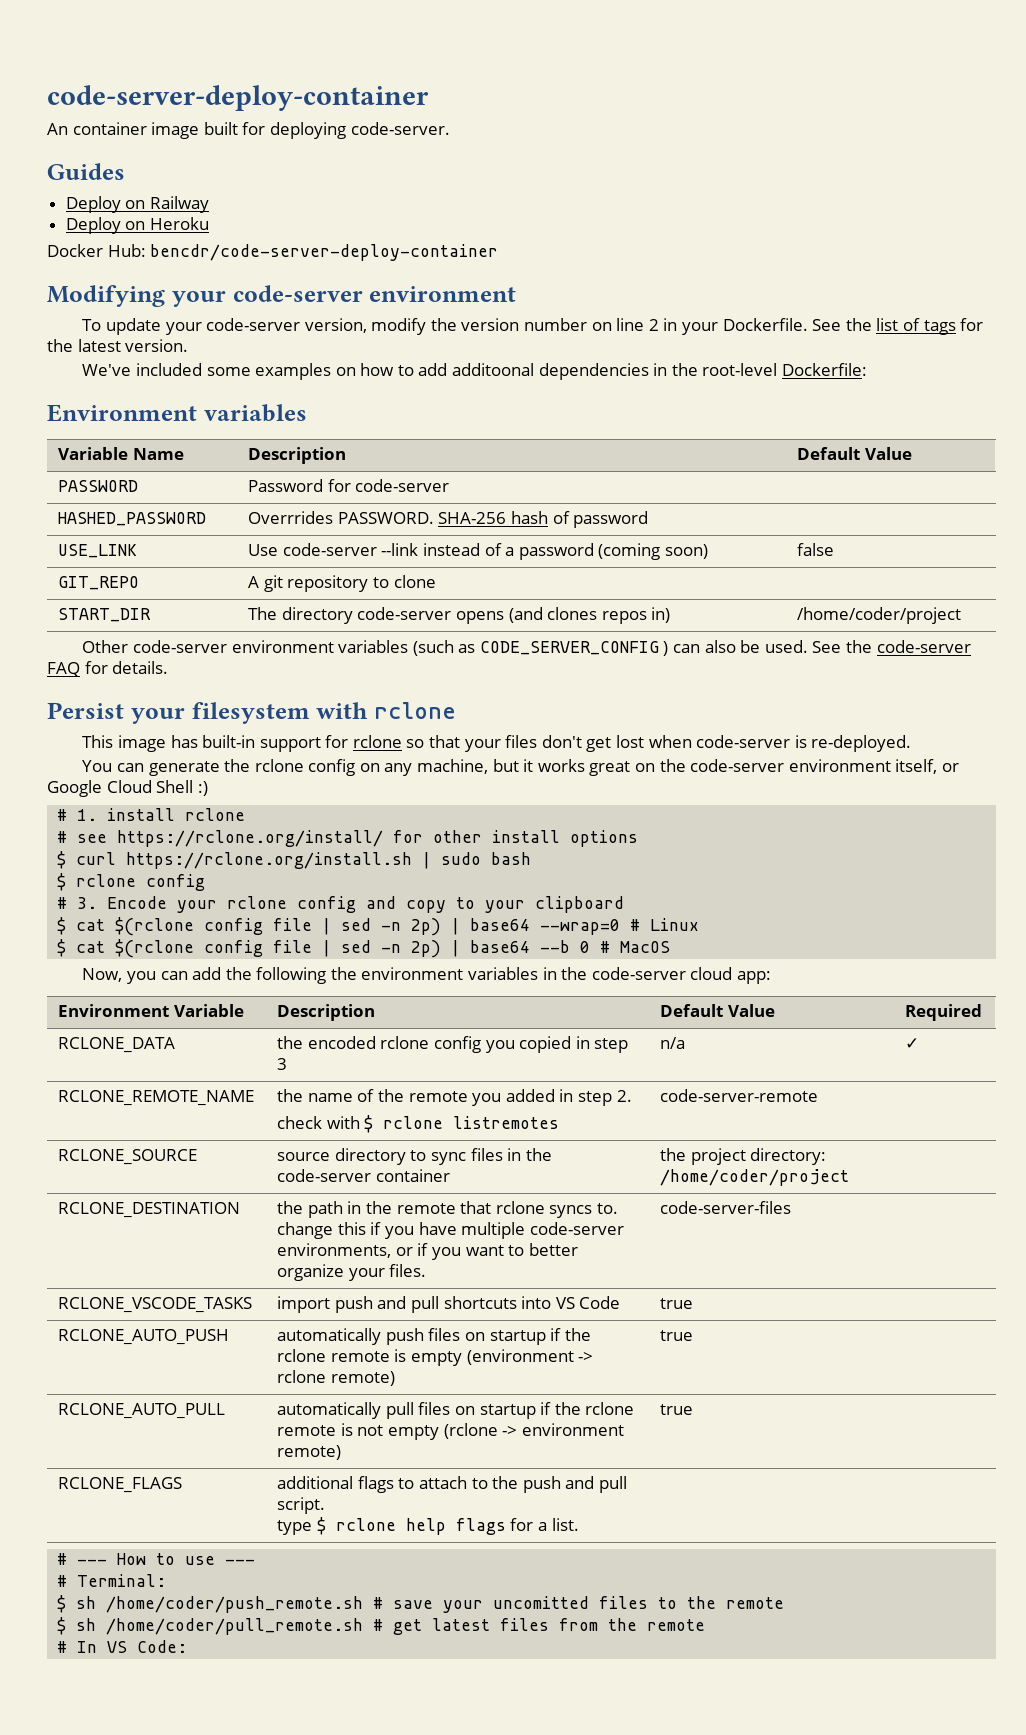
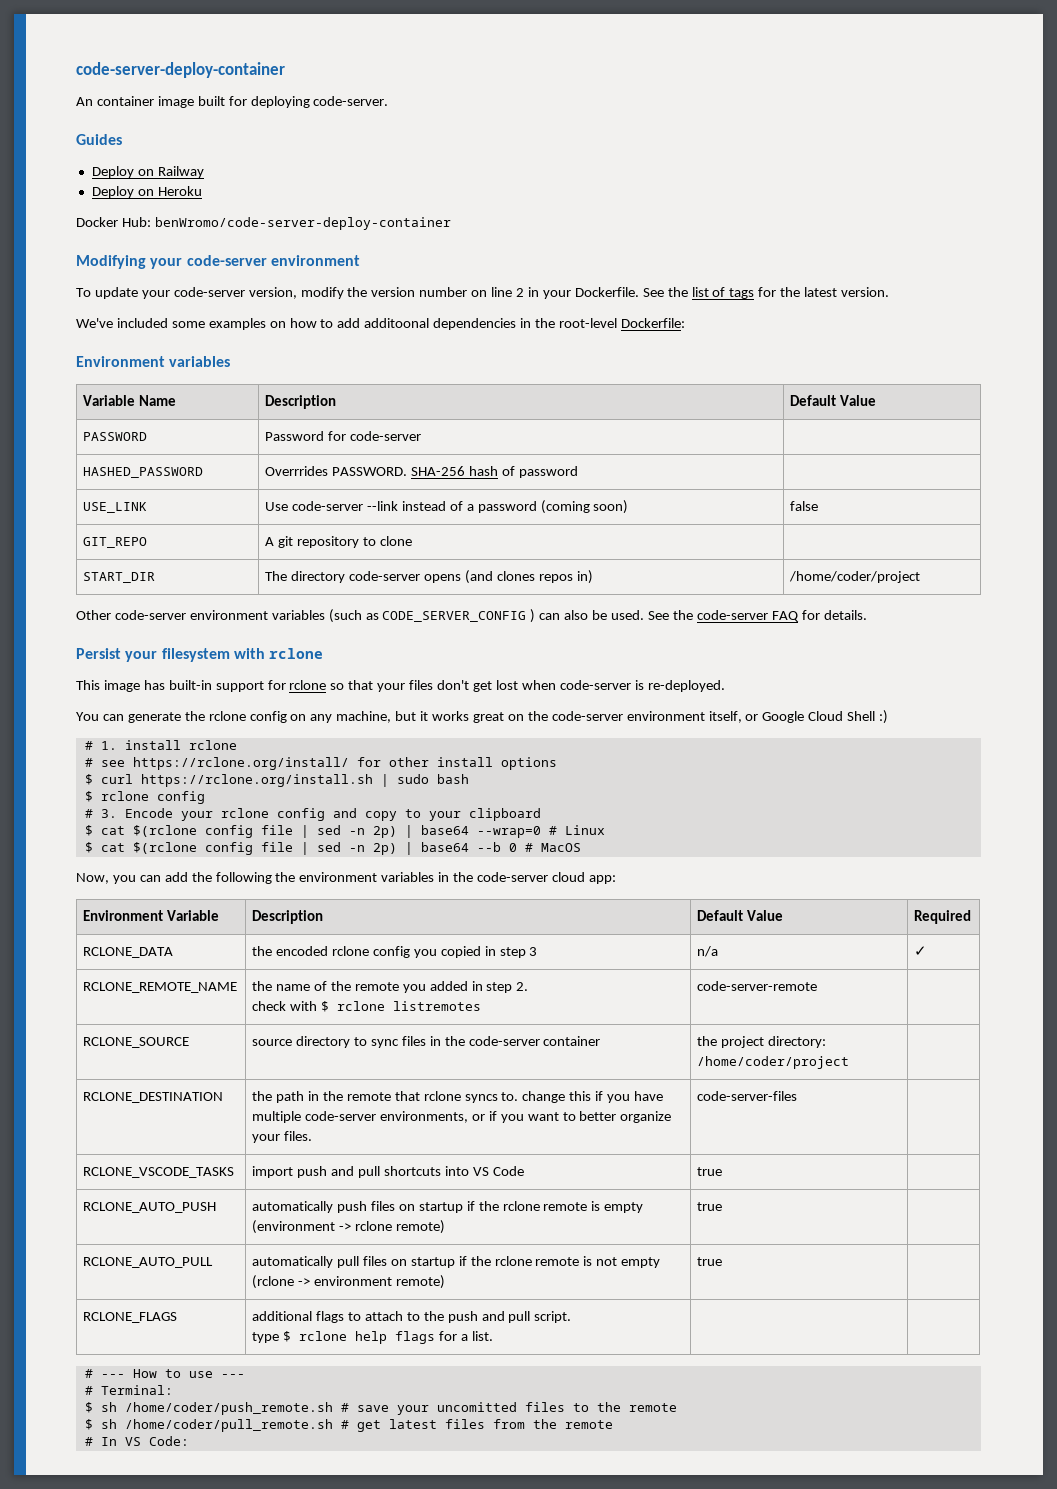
- Docker Hub: bencdr/code-server-deploy-container
+ Docker Hub: benWromo/code-server-deploy-container

